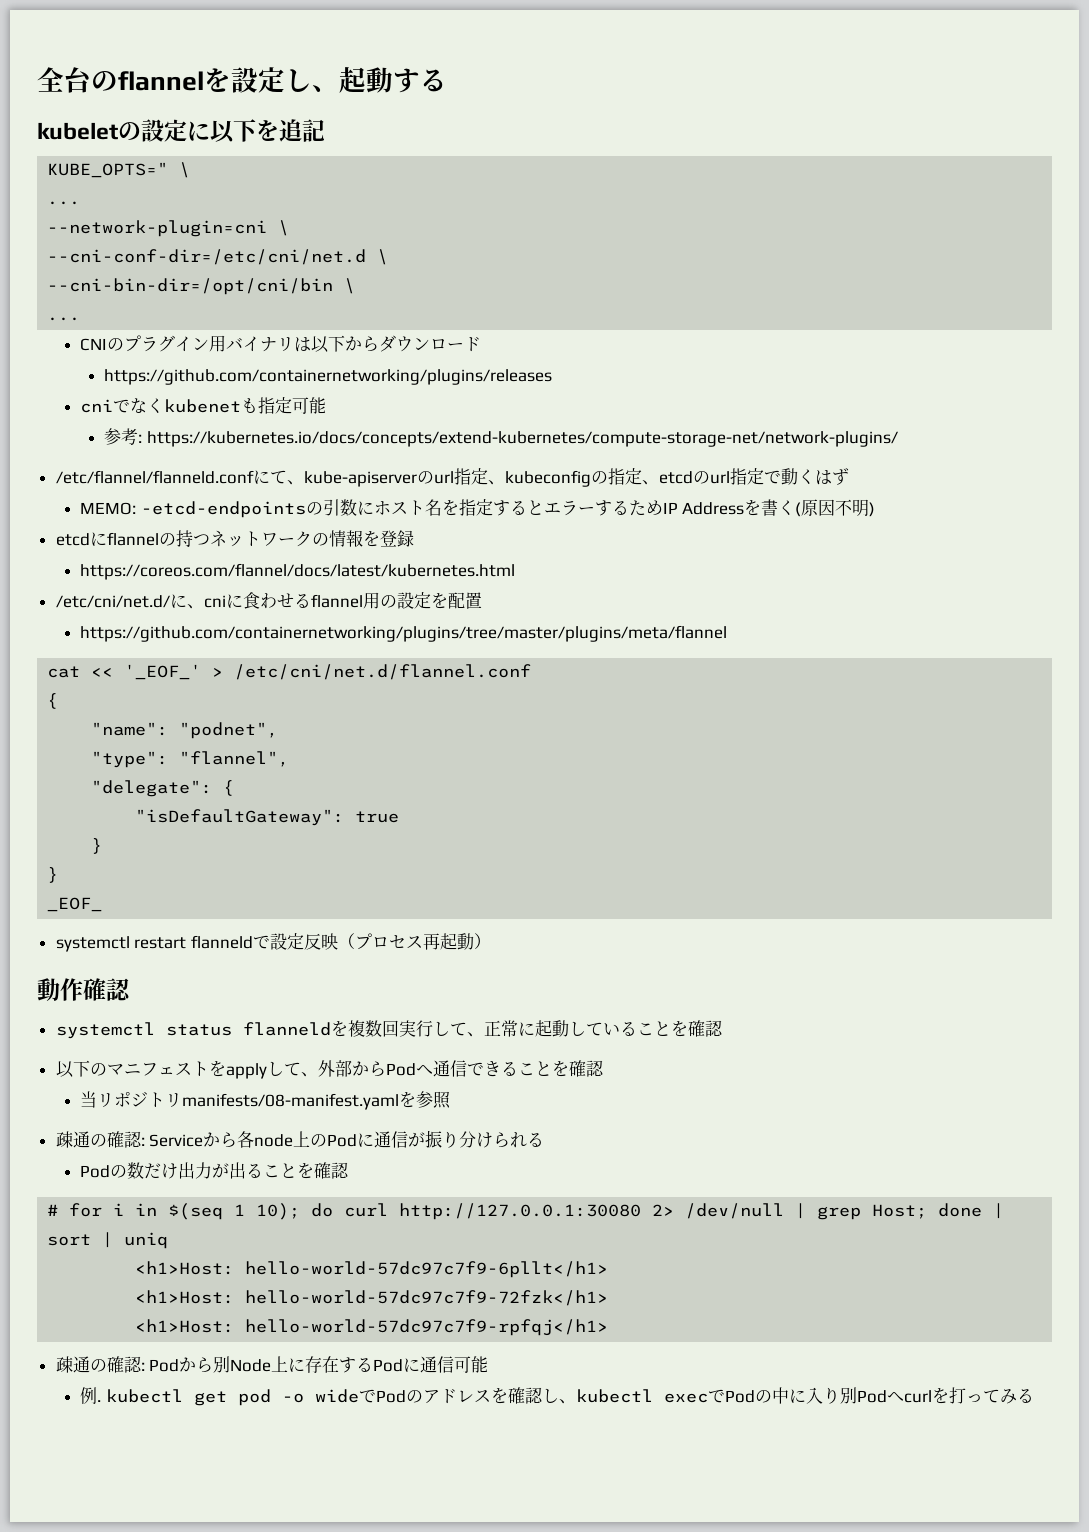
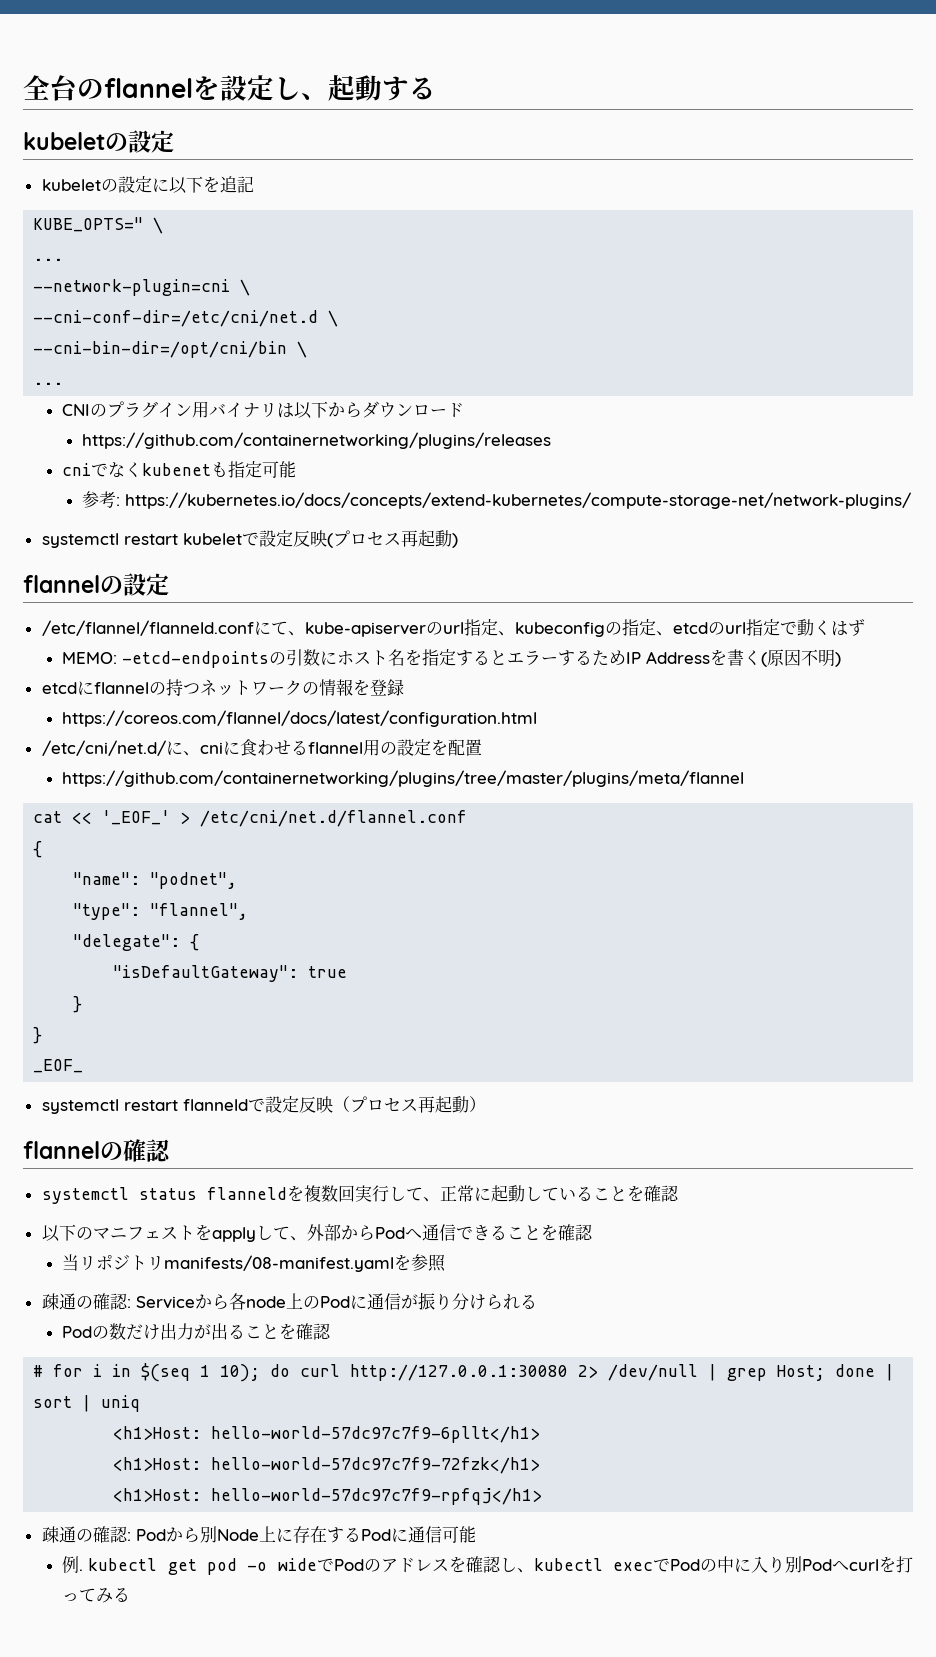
  全台のflannelを設定し、起動する
+ kubeletの設定
+ systemctl restart kubeletで設定反映(プロセス再起動)
+ flannelの設定
- https://coreos.com/flannel/docs/latest/kubernetes.html
+ https://coreos.com/flannel/docs/latest/configuration.html
- 動作確認
+ flannelの確認

